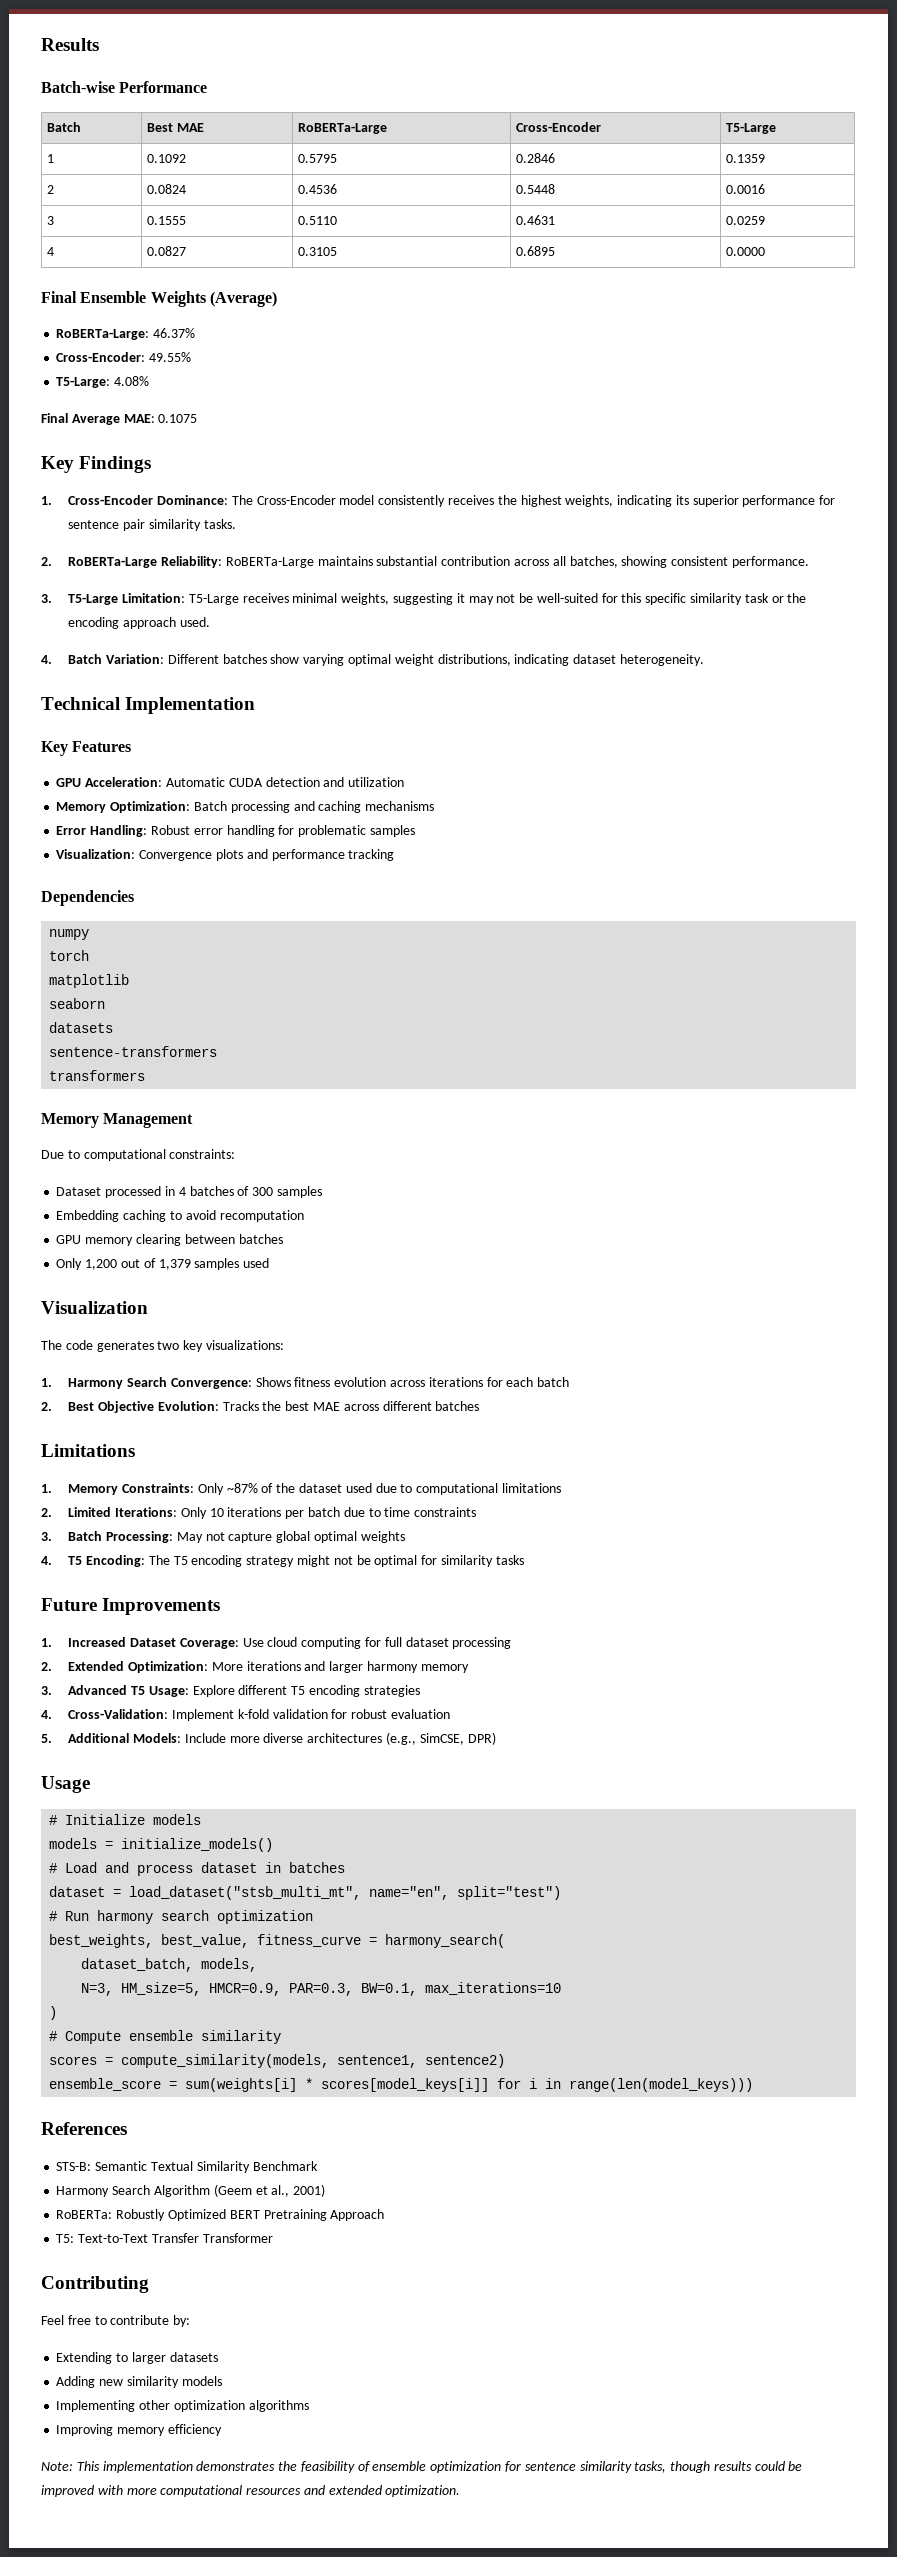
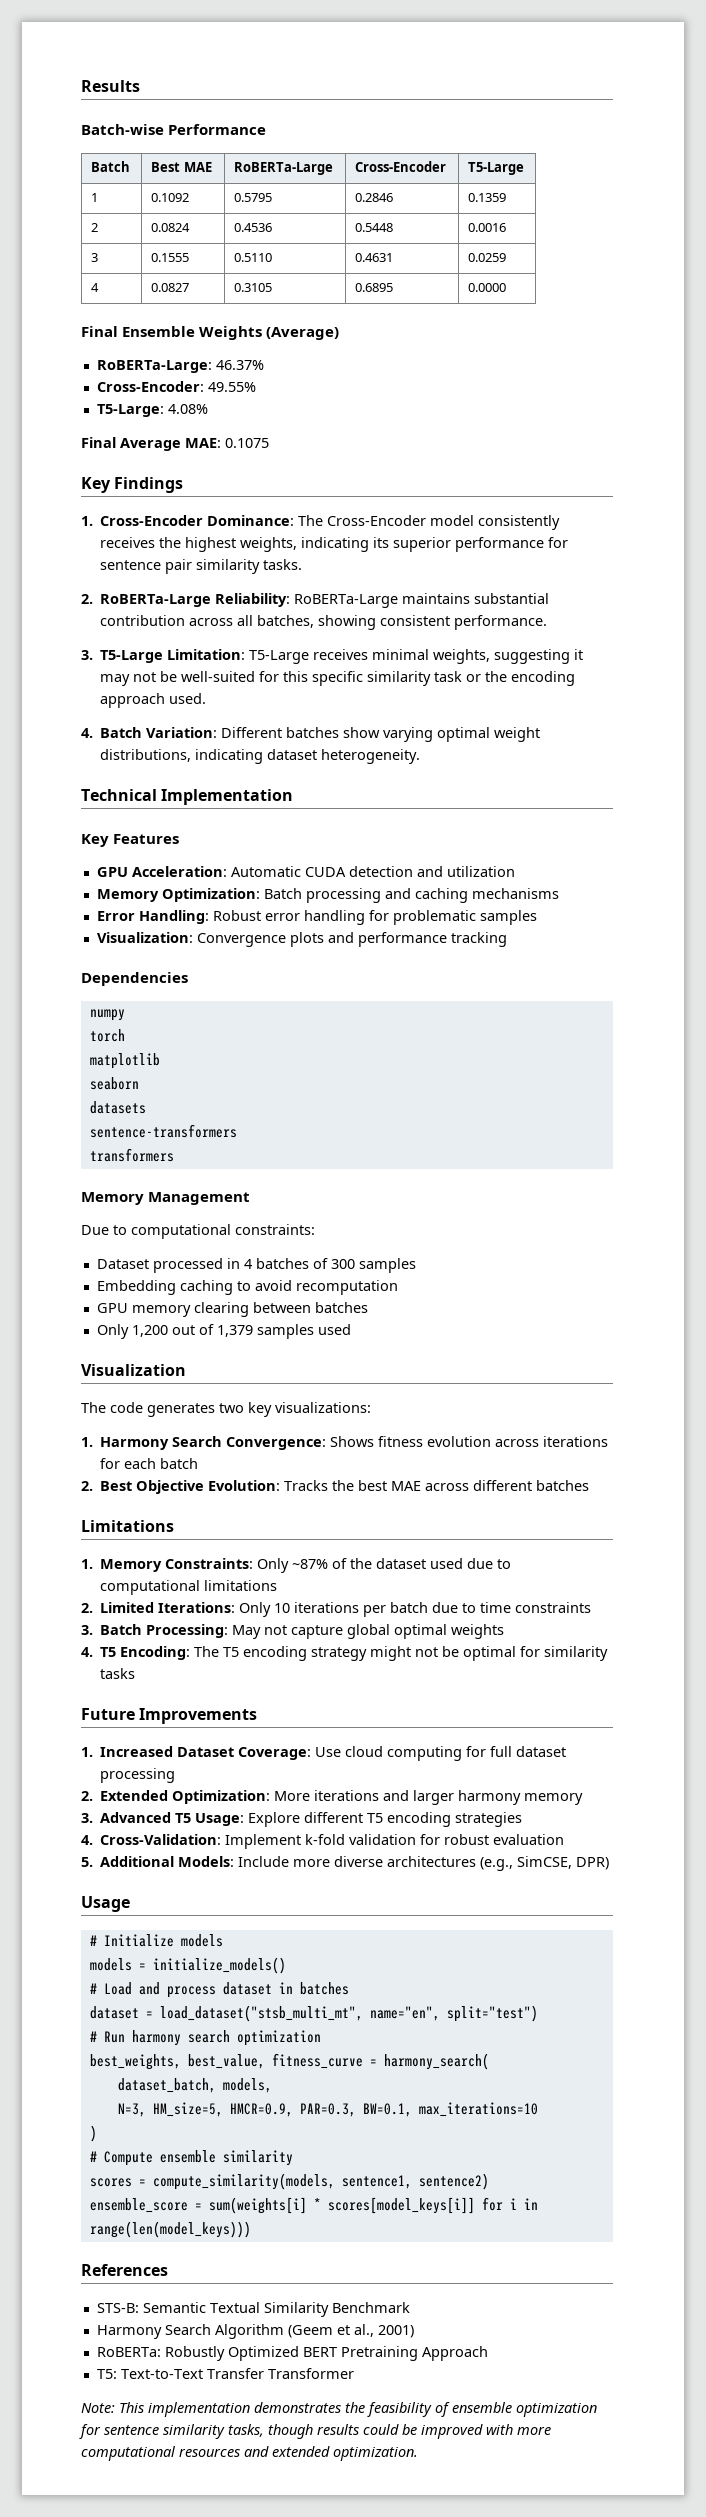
- Contributing
- Feel free to contribute by:
- Extending to larger datasets
- Adding new similarity models
- Implementing other optimization algorithms
- Improving memory efficiency

